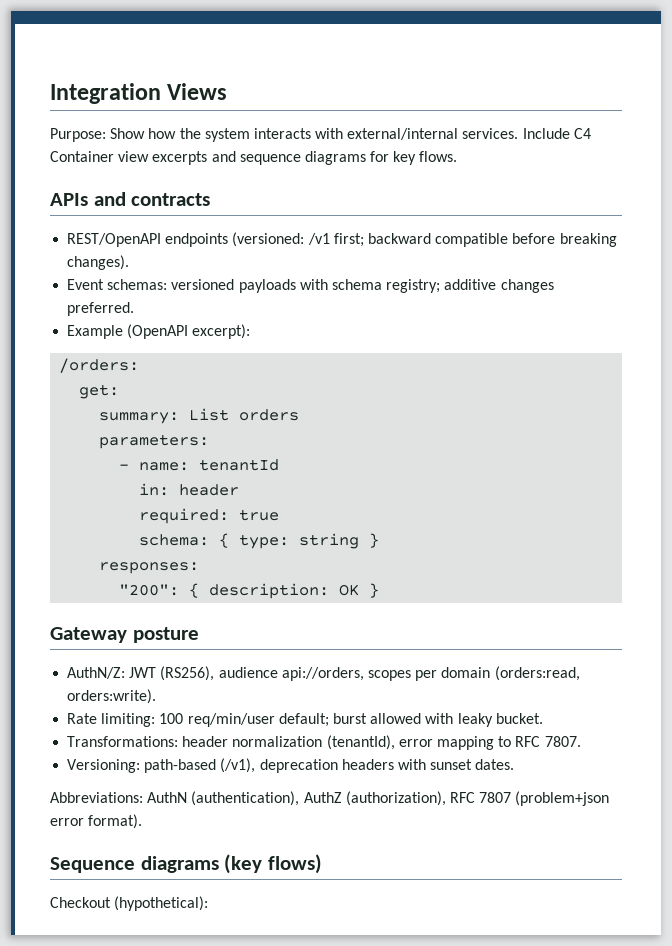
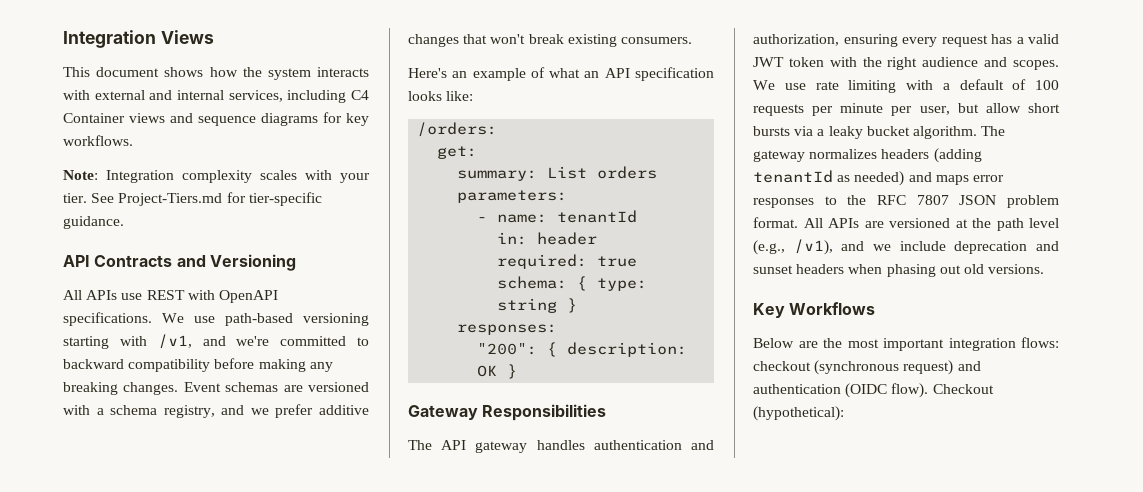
- Purpose: Show how the system interacts with external/internal services. Include C4 Container view excerpts and sequence diagrams for key flows.
- APIs and contracts
- REST/OpenAPI endpoints (versioned: /v1 first; backward compatible before breaking changes).
- Event schemas: versioned payloads with schema registry; additive changes preferred.
- Example (OpenAPI excerpt):
+ This document shows how the system interacts with external and internal services, including C4 Container views and sequence diagrams for key workflows.
+ Note: Integration complexity scales with your tier. See Project-Tiers.md for tier-specific guidance.
+ API Contracts and Versioning
+ All APIs use REST with OpenAPI specifications. We use path-based versioning starting with /v1, and we're committed to backward compatibility before making any breaking changes. Event schemas are versioned with a schema registry, and we prefer additive changes that won't break existing consumers.
+ Here's an example of what an API specification looks like:
- Gateway posture
- AuthN/Z: JWT (RS256), audience api://orders, scopes per domain (orders:read, orders:write).
- Rate limiting: 100 req/min/user default; burst allowed with leaky bucket.
- Transformations: header normalization (tenantId), error mapping to RFC 7807.
- Versioning: path-based (/v1), deprecation headers with sunset dates.
- Abbreviations: AuthN (authentication), AuthZ (authorization), RFC 7807 (problem+json error format).
- Sequence diagrams (key flows)
- Checkout (hypothetical):
+ Gateway Responsibilities
+ The API gateway handles authentication and authorization, ensuring every request has a valid JWT token with the right audience and scopes. We use rate limiting with a default of 100 requests per minute per user, but allow short bursts via a leaky bucket algorithm. The gateway normalizes headers (adding tenantId as needed) and maps error responses to the RFC 7807 JSON problem format. All APIs are versioned at the path level (e.g., /v1), and we include deprecation and sunset headers when phasing out old versions.
+ Key Workflows
+ Below are the most important integration flows: checkout (synchronous request) and authentication (OIDC flow). Checkout (hypothetical):

